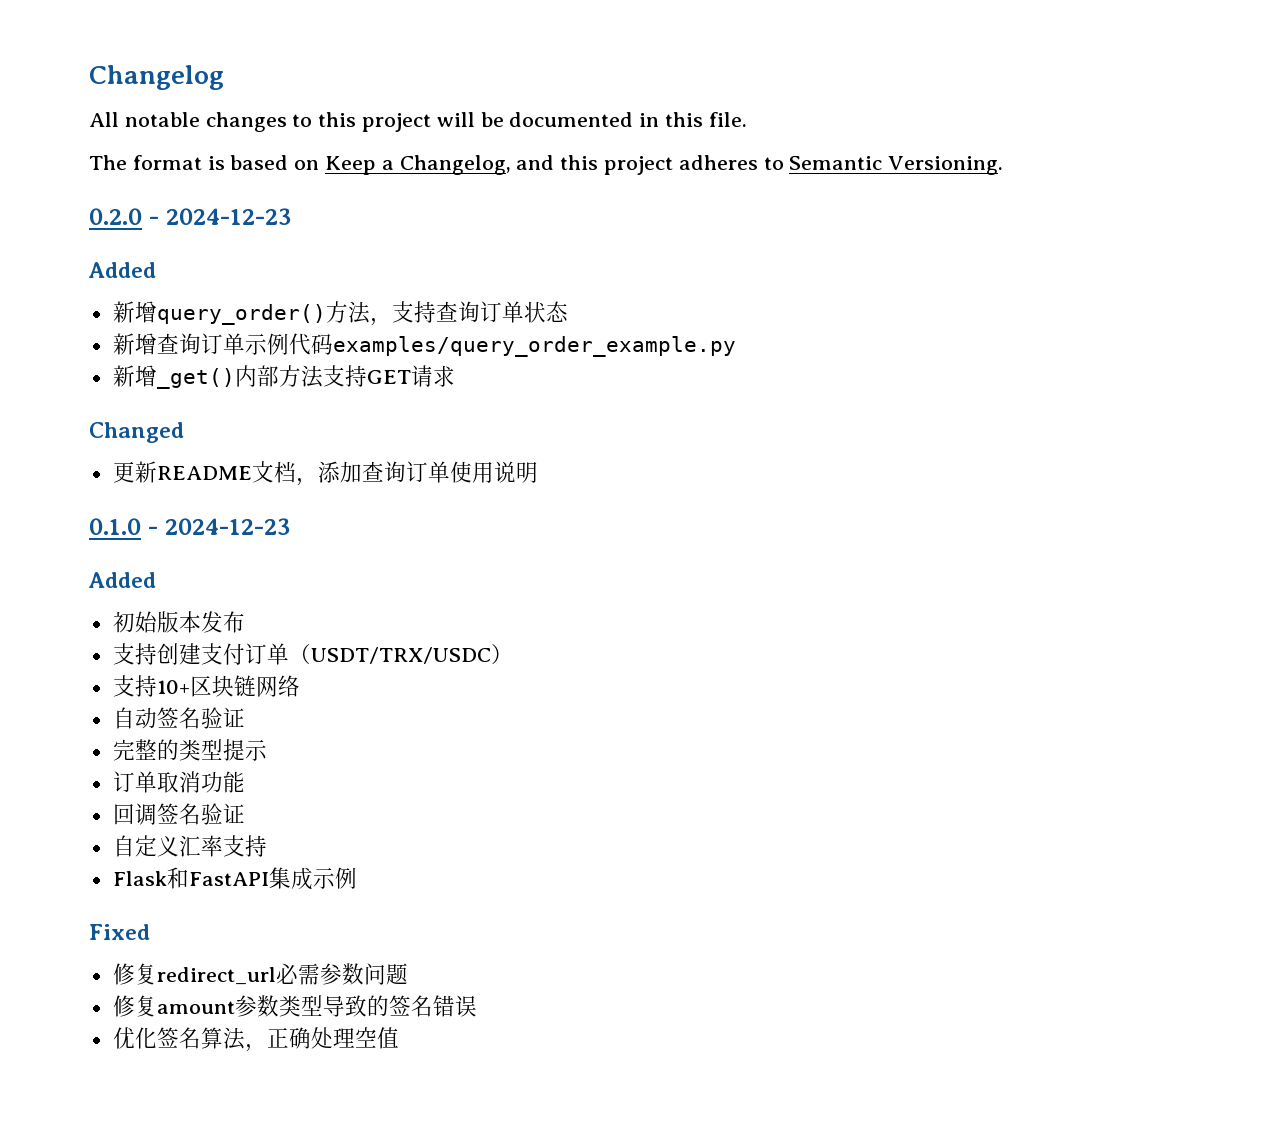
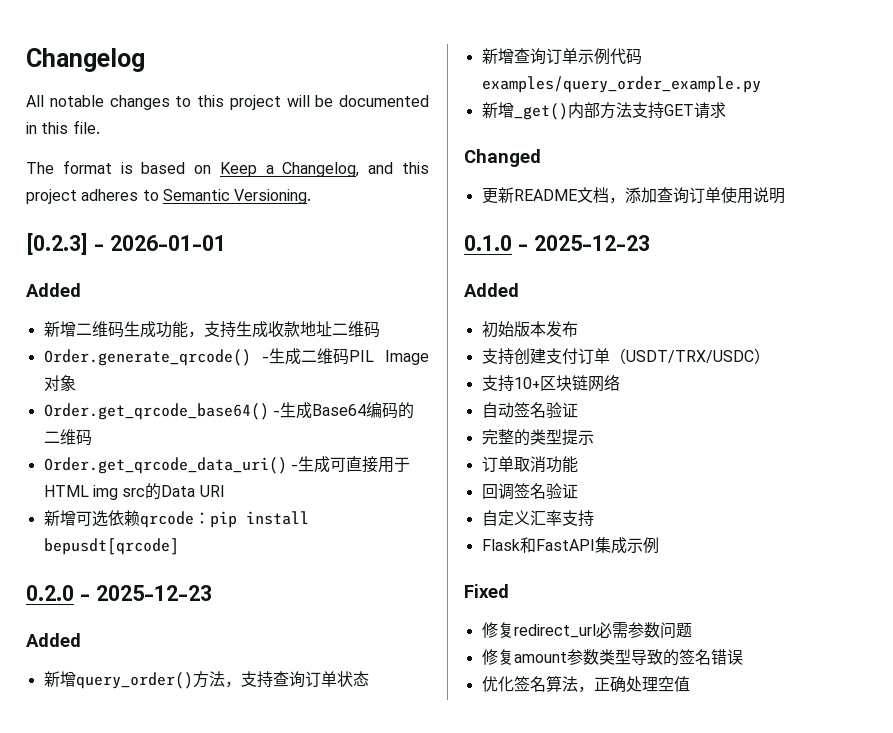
+ [0.2.3] - 2026-01-01
+ Added
+ 新增二维码生成功能，支持生成收款地址二维码
+ Order.generate_qrcode() -生成二维码PIL Image对象
+ Order.get_qrcode_base64() -生成Base64编码的二维码
+ Order.get_qrcode_data_uri() -生成可直接用于HTML img src的Data URI
+ 新增可选依赖qrcode：pip install bepusdt[qrcode]
- 0.2.0 - 2024-12-23
+ 0.2.0 - 2025-12-23
- 0.1.0 - 2024-12-23
+ 0.1.0 - 2025-12-23

